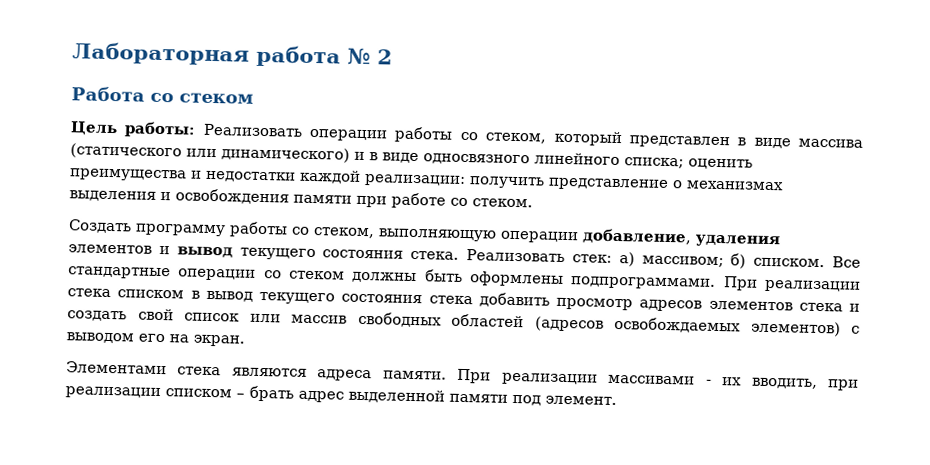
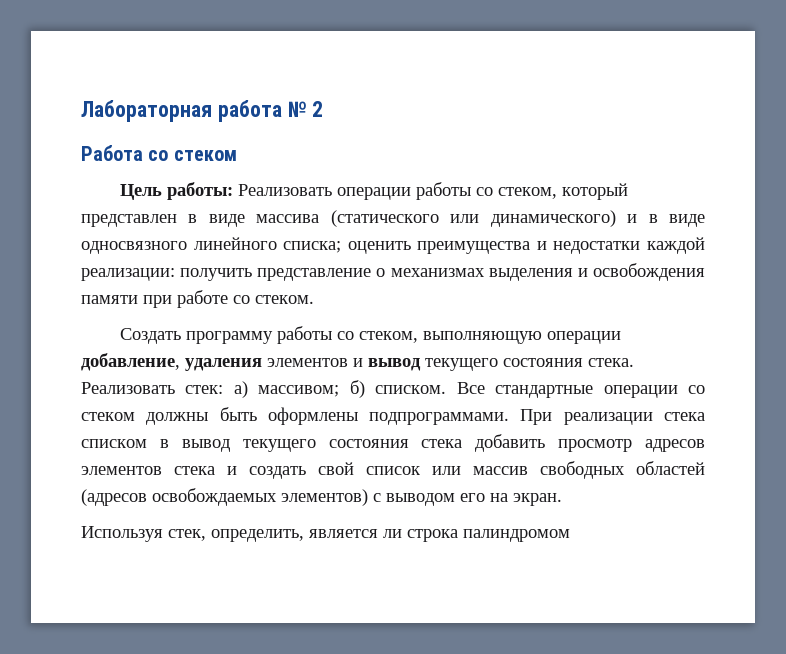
- Элементами стека являются адреса памяти. При реализации массивами - их вводить, при реализации списком – брать адрес выделенной памяти под элемент.
+ Используя стек, определить, является ли строка палиндромом

